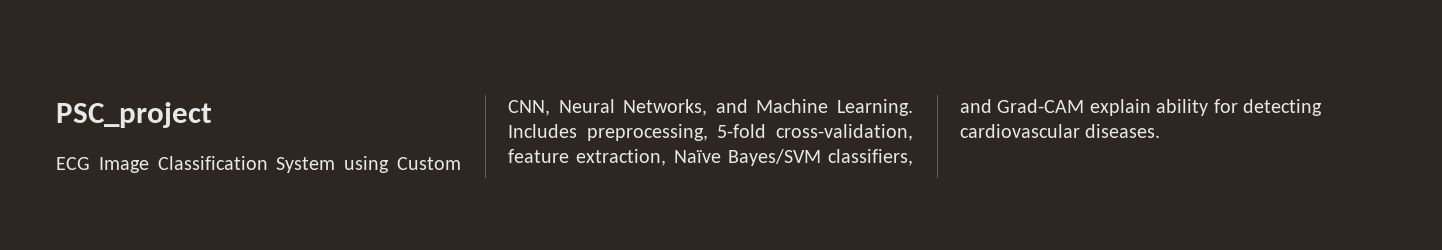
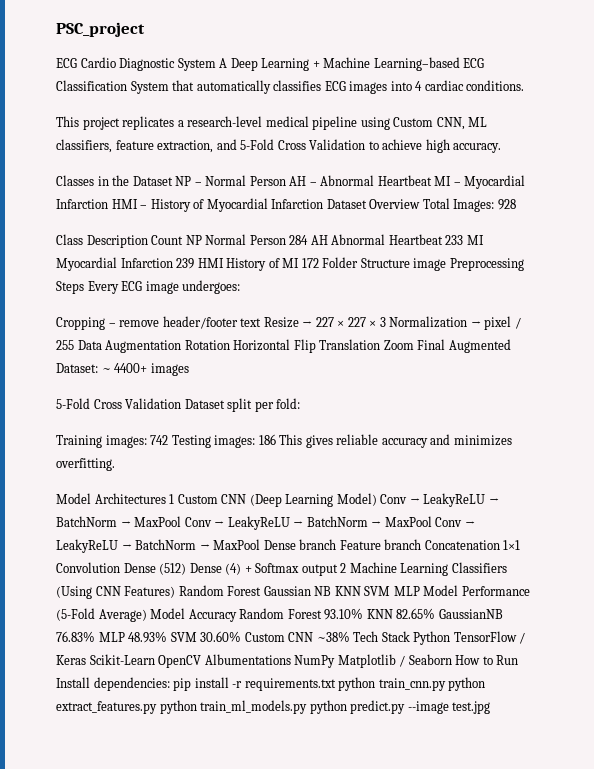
- ECG Image Classification System using Custom CNN, Neural Networks, and Machine Learning. Includes preprocessing, 5-fold cross-validation, feature extraction, Naïve Bayes/SVM classifiers, and Grad-CAM explain ability for detecting cardiovascular diseases.
+ ECG Cardio Diagnostic System A Deep Learning + Machine Learning–based ECG Classification System that automatically classifies ECG images into 4 cardiac conditions.
+ This project replicates a research-level medical pipeline using Custom CNN, ML classifiers, feature extraction, and 5-Fold Cross Validation to achieve high accuracy.
+ Classes in the Dataset NP – Normal Person AH – Abnormal Heartbeat MI – Myocardial Infarction HMI – History of Myocardial Infarction Dataset Overview Total Images: 928
+ Class Description Count NP Normal Person 284 AH Abnormal Heartbeat 233 MI Myocardial Infarction 239 HMI History of MI 172 Folder Structure image Preprocessing Steps Every ECG image undergoes:
+ Cropping – remove header/footer text Resize → 227 × 227 × 3 Normalization → pixel / 255 Data Augmentation Rotation Horizontal Flip Translation Zoom Final Augmented Dataset: ~ 4400+ images
+ 5-Fold Cross Validation Dataset split per fold:
+ Training images: 742 Testing images: 186 This gives reliable accuracy and minimizes overfitting.
+ Model Architectures 1 Custom CNN (Deep Learning Model) Conv → LeakyReLU → BatchNorm → MaxPool Conv → LeakyReLU → BatchNorm → MaxPool Conv → LeakyReLU → BatchNorm → MaxPool Dense branch Feature branch Concatenation 1×1 Convolution Dense (512) Dense (4) + Softmax output 2 Machine Learning Classifiers (Using CNN Features) Random Forest Gaussian NB KNN SVM MLP Model Performance (5-Fold Average) Model Accuracy Random Forest 93.10% KNN 82.65% GaussianNB 76.83% MLP 48.93% SVM 30.60% Custom CNN ~38% Tech Stack Python TensorFlow / Keras Scikit-Learn OpenCV Albumentations NumPy Matplotlib / Seaborn How to Run Install dependencies: pip install -r requirements.txt python train_cnn.py python extract_features.py python train_ml_models.py python predict.py --image test.jpg

